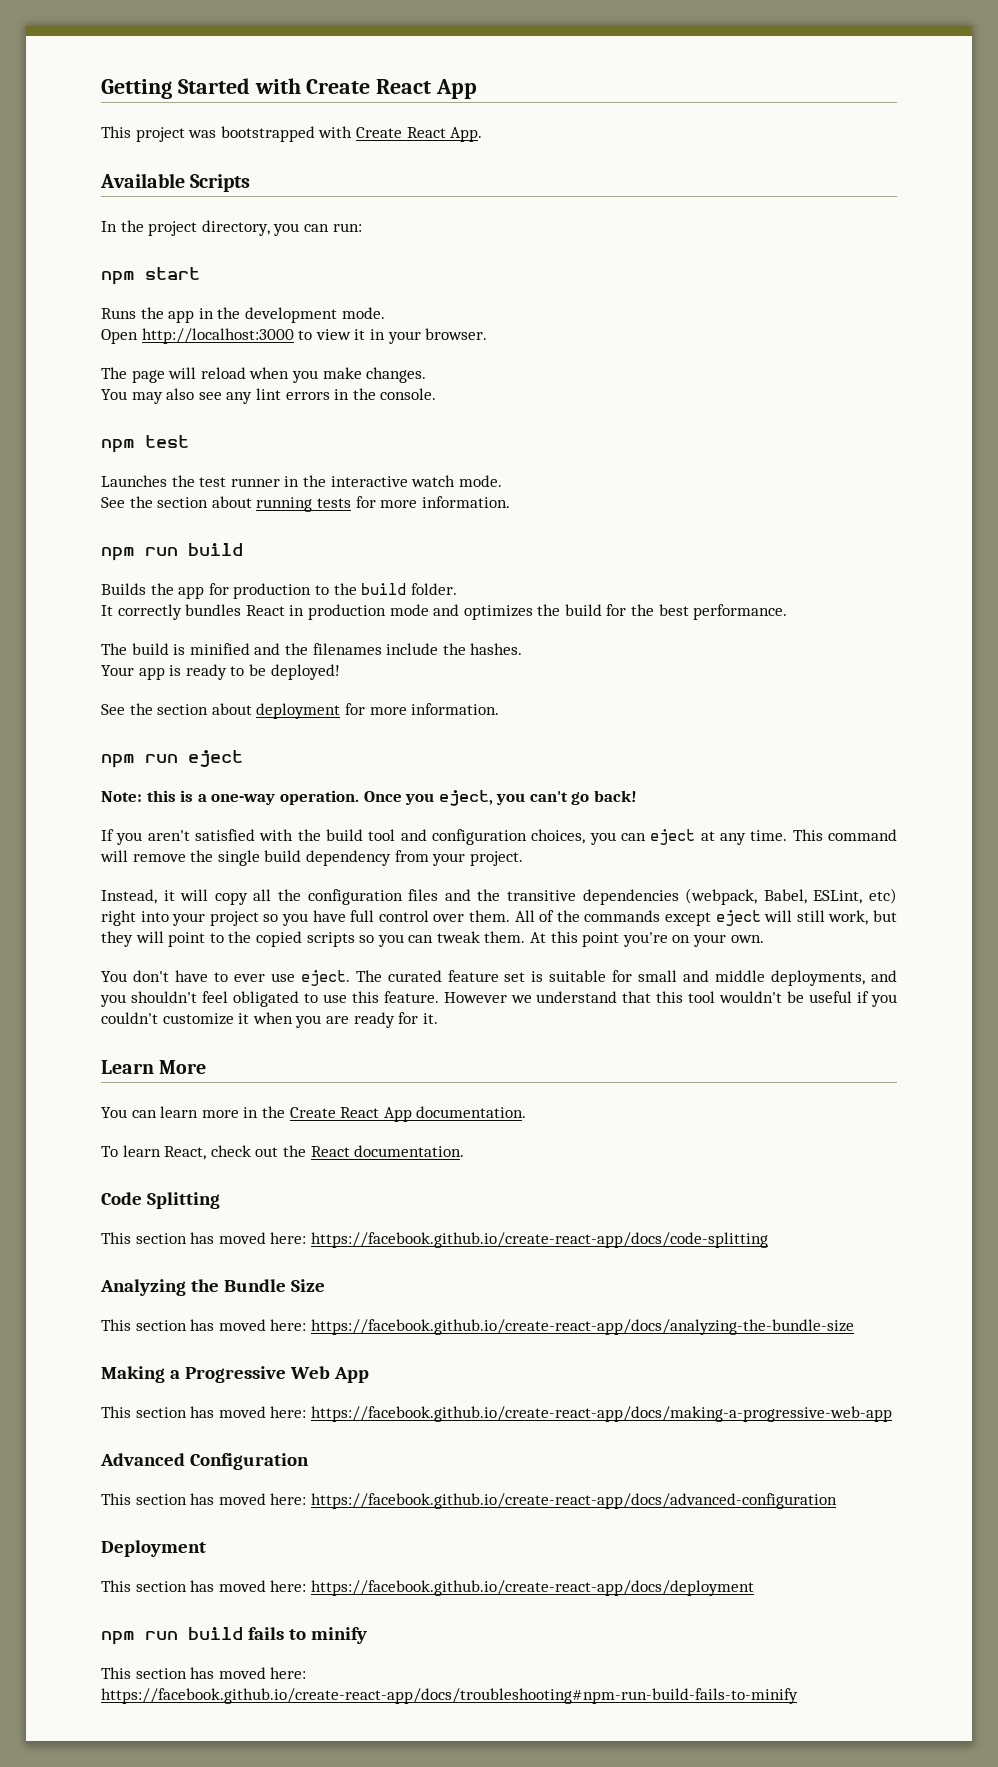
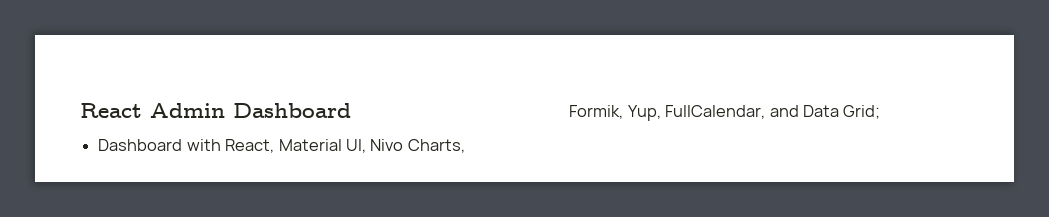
- Getting Started with Create React App
- This project was bootstrapped with Create React App.
- Available Scripts
- In the project directory, you can run:
- npm start
- Runs the app in the development mode.
- Open http://localhost:3000 to view it in your browser.
- The page will reload when you make changes.
- You may also see any lint errors in the console.
- npm test
- Launches the test runner in the interactive watch mode.
- See the section about running tests for more information.
- npm run build
- Builds the app for production to the build folder.
- It correctly bundles React in production mode and optimizes the build for the best performance.
- The build is minified and the filenames include the hashes.
- Your app is ready to be deployed!
- See the section about deployment for more information.
- npm run eject
- Note: this is a one-way operation. Once you eject, you can't go back!
- If you aren't satisfied with the build tool and configuration choices, you can eject at any time. This command will remove the single build dependency from your project.
- Instead, it will copy all the configuration files and the transitive dependencies (webpack, Babel, ESLint, etc) right into your project so you have full control over them. All of the commands except eject will still work, but they will point to the copied scripts so you can tweak them. At this point you're on your own.
- You don't have to ever use eject. The curated feature set is suitable for small and middle deployments, and you shouldn't feel obligated to use this feature. However we understand that this tool wouldn't be useful if you couldn't customize it when you are ready for it.
- Learn More
- You can learn more in the Create React App documentation.
- To learn React, check out the React documentation.
- Code Splitting
- This section has moved here: https://facebook.github.io/create-react-app/docs/code-splitting
- Analyzing the Bundle Size
- This section has moved here: https://facebook.github.io/create-react-app/docs/analyzing-the-bundle-size
- Making a Progressive Web App
- This section has moved here: https://facebook.github.io/create-react-app/docs/making-a-progressive-web-app
- Advanced Configuration
- This section has moved here: https://facebook.github.io/create-react-app/docs/advanced-configuration
- Deployment
- This section has moved here: https://facebook.github.io/create-react-app/docs/deployment
- npm run build fails to minify
- This section has moved here: https://facebook.github.io/create-react-app/docs/troubleshooting#npm-run-build-fails-to-minify
+ React Admin Dashboard
+ Dashboard with React, Material UI, Nivo Charts, Formik, Yup, FullCalendar, and Data Grid;

